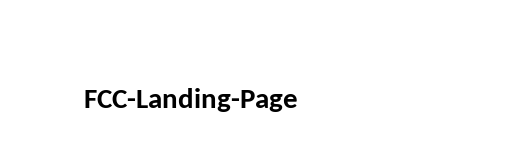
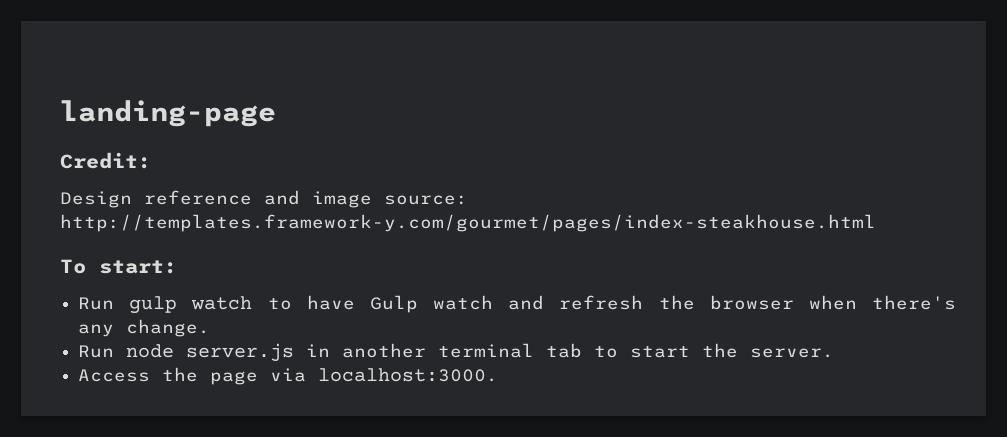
- FCC-Landing-Page
+ landing-page
+ Credit:
+ Design reference and image source: http://templates.framework-y.com/gourmet/pages/index-steakhouse.html
+ To start:
+ Run gulp watch to have Gulp watch and refresh the browser when there's any change.
+ Run node server.js in another terminal tab to start the server.
+ Access the page via localhost:3000.

